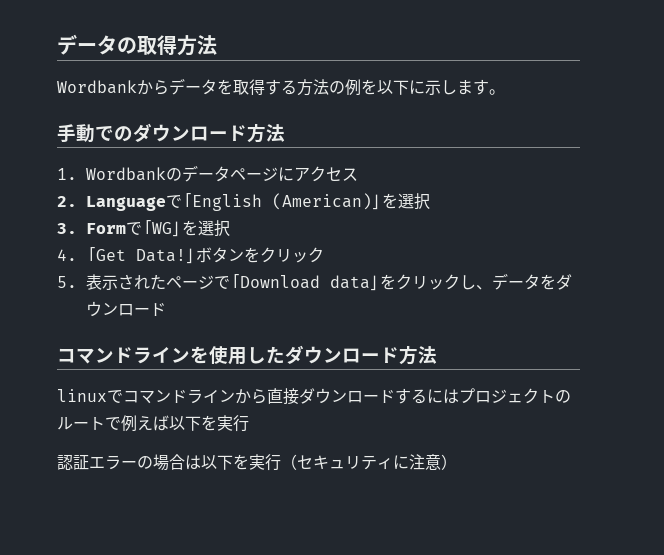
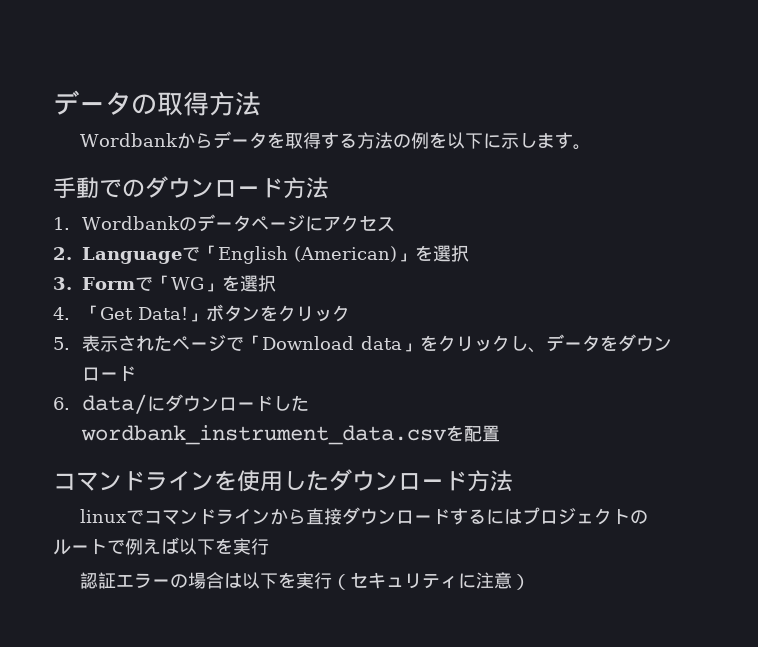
+ 6. data/にダウンロードしたwordbank_instrument_data.csvを配置

